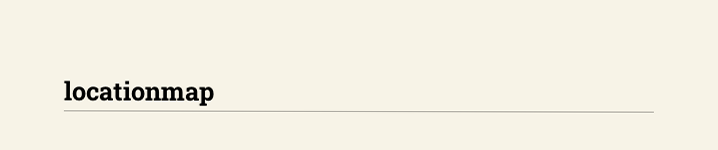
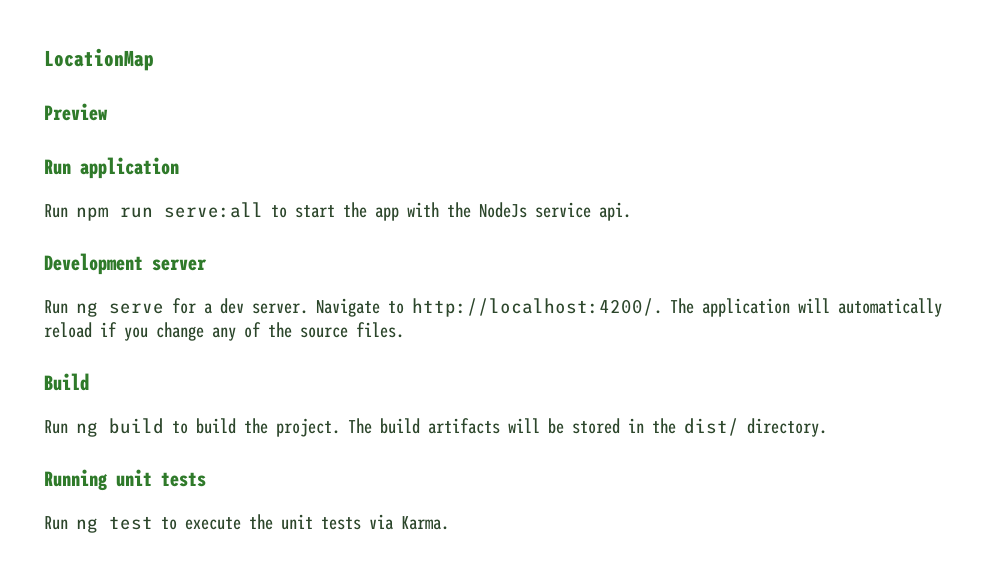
- locationmap
+ LocationMap
+ Preview
+ Run application
+ Run npm run serve:all to start the app with the NodeJs service api.
+ Development server
+ Run ng serve for a dev server. Navigate to http://localhost:4200/. The application will automatically reload if you change any of the source files.
+ Build
+ Run ng build to build the project. The build artifacts will be stored in the dist/ directory.
+ Running unit tests
+ Run ng test to execute the unit tests via Karma.

